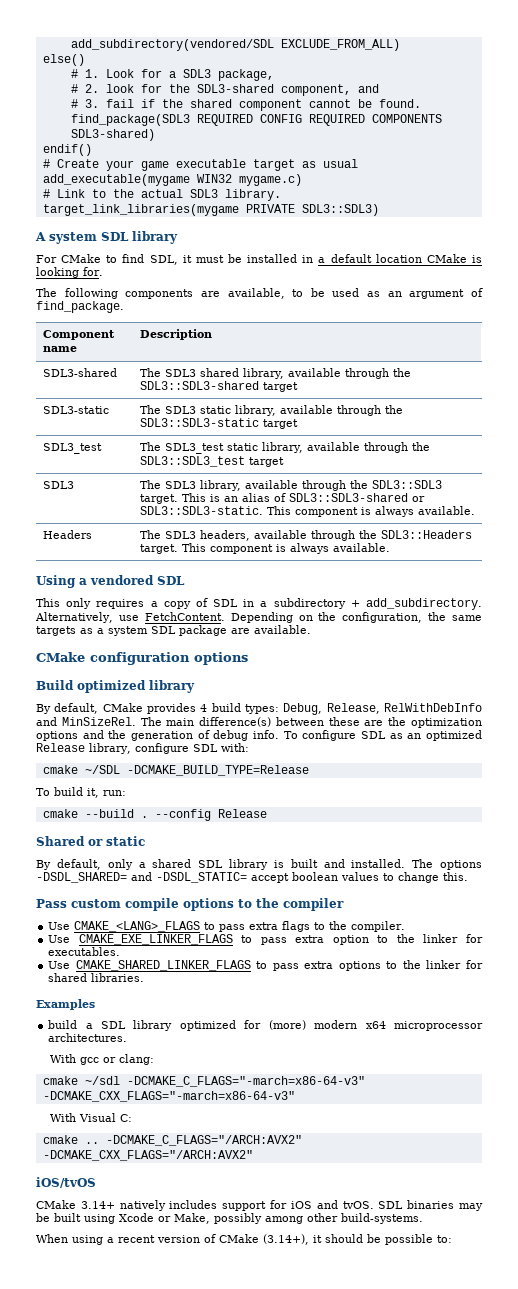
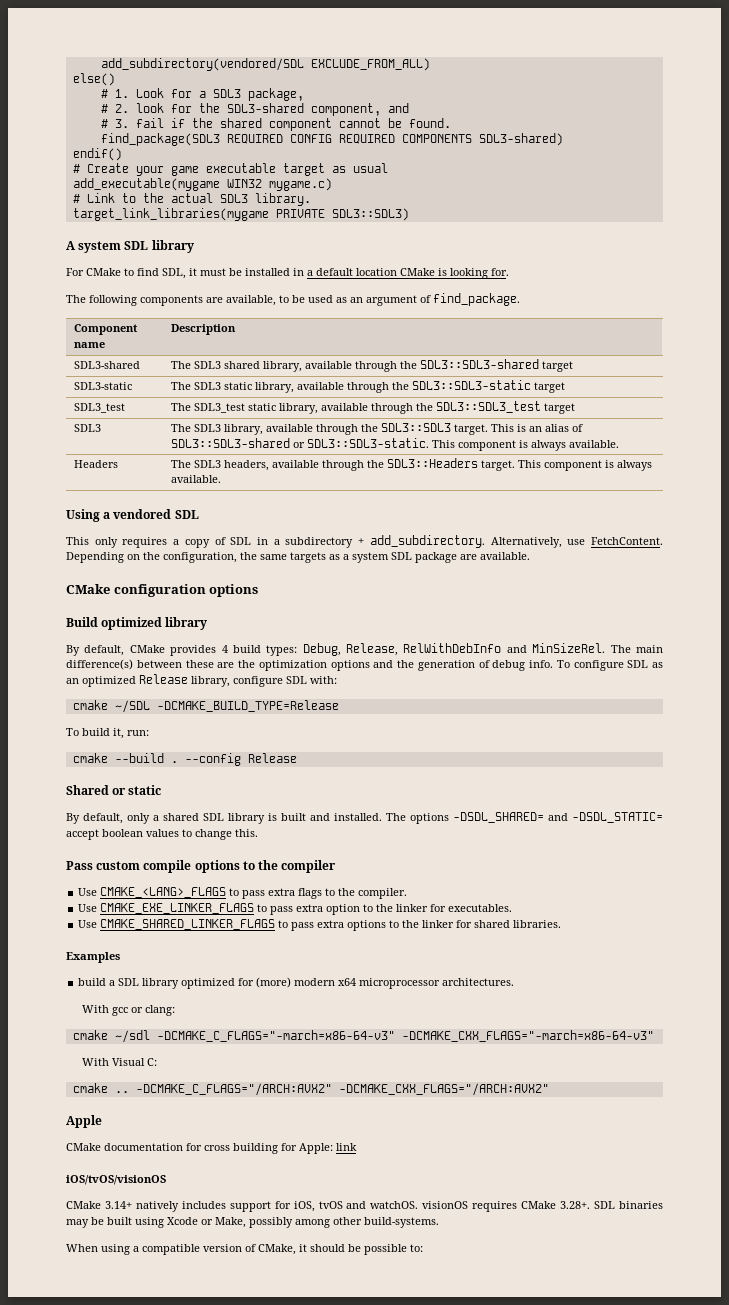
- iOS/tvOS
+ Apple
+ CMake documentation for cross building for Apple: link
+ iOS/tvOS/visionOS
- CMake 3.14+ natively includes support for iOS and tvOS. SDL binaries may be built using Xcode or Make, possibly among other build-systems.
+ CMake 3.14+ natively includes support for iOS, tvOS and watchOS. visionOS requires CMake 3.28+. SDL binaries may be built using Xcode or Make, possibly among other build-systems.
- When using a recent version of CMake (3.14+), it should be possible to:
+ When using a compatible version of CMake, it should be possible to:

